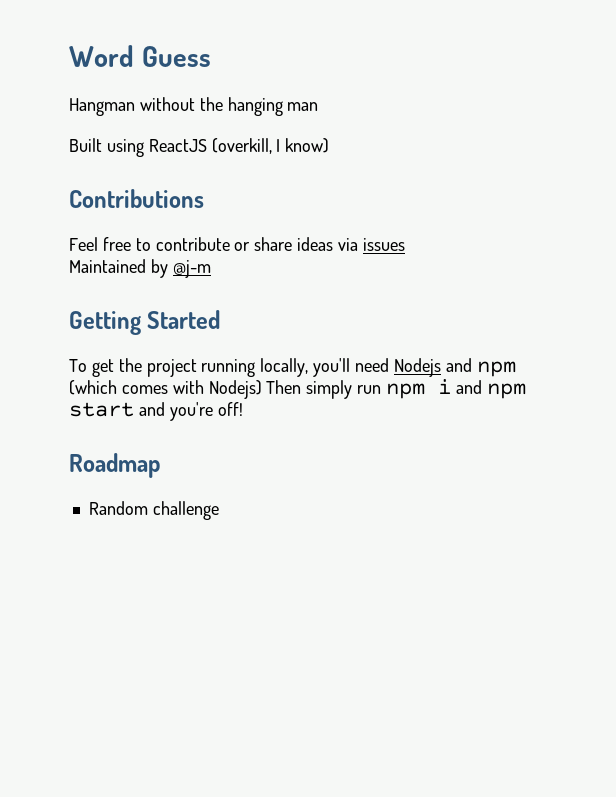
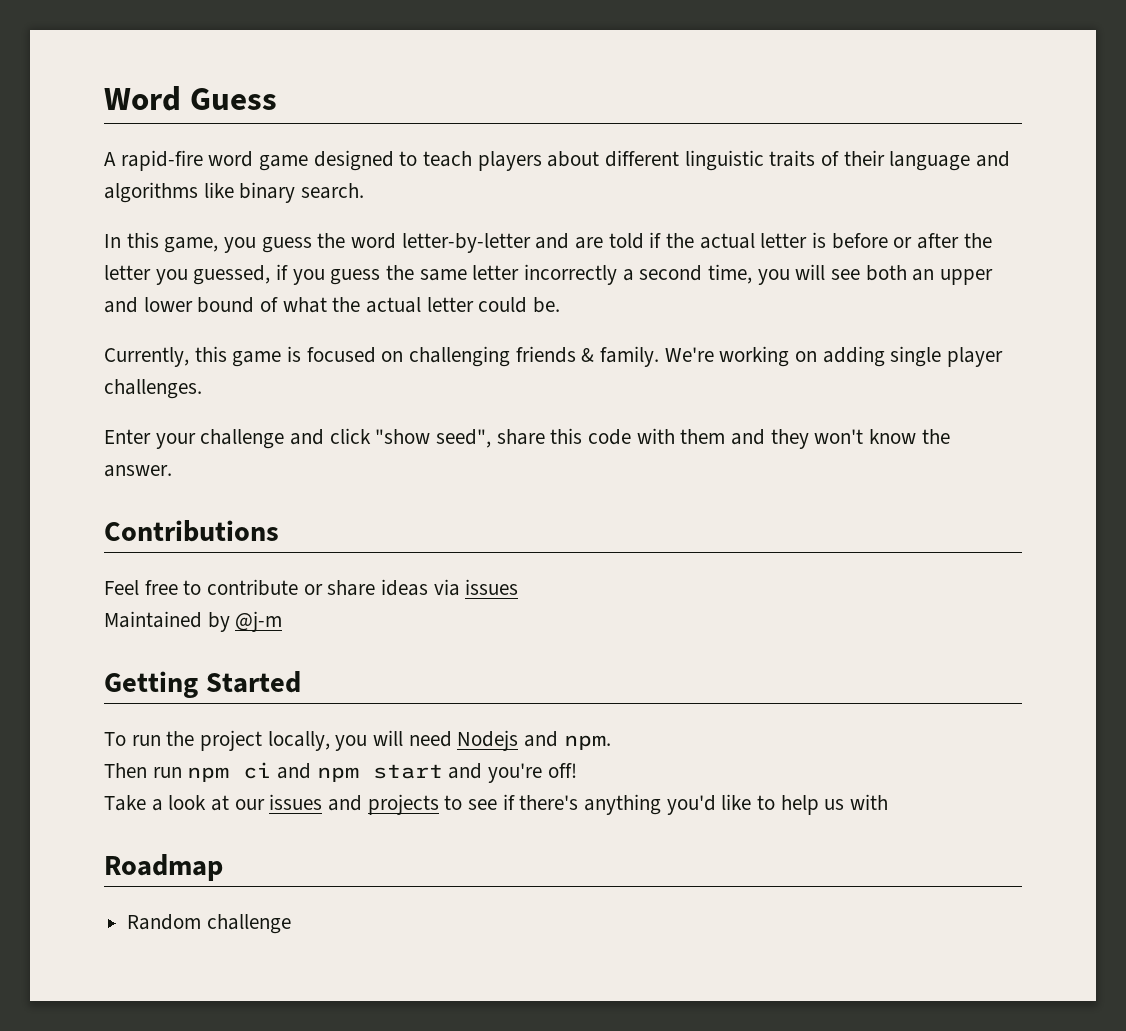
- Hangman without the hanging man
- Built using ReactJS (overkill, I know)
+ A rapid-fire word game designed to teach players about different linguistic traits of their language and algorithms like binary search.
+ In this game, you guess the word letter-by-letter and are told if the actual letter is before or after the letter you guessed, if you guess the same letter incorrectly a second time, you will see both an upper and lower bound of what the actual letter could be.
+ Currently, this game is focused on challenging friends & family. We're working on adding single player challenges.
+ Enter your challenge and click "show seed", share this code with them and they won't know the answer.
- To get the project running locally, you'll need Nodejs and npm (which comes with Nodejs) Then simply run npm i and npm start and you're off!
+ To run the project locally, you will need Nodejs and npm.
+ Then run npm ci and npm start and you're off!
+ Take a look at our issues and projects to see if there's anything you'd like to help us with

